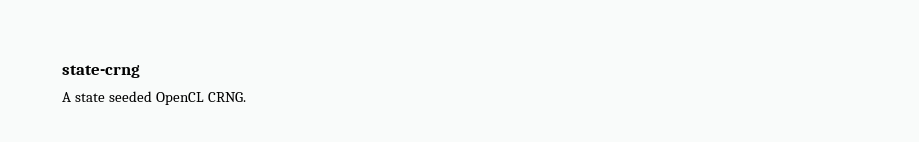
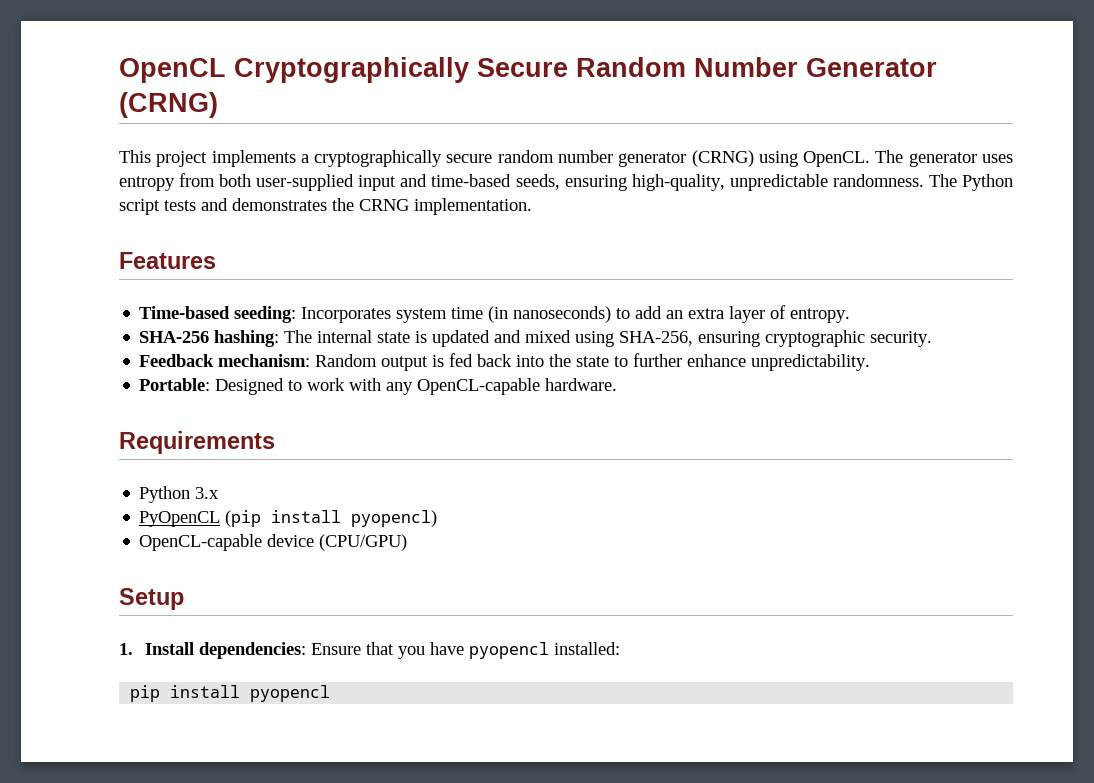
- state-crng
- A state seeded OpenCL CRNG.
+ OpenCL Cryptographically Secure Random Number Generator (CRNG)
+ This project implements a cryptographically secure random number generator (CRNG) using OpenCL. The generator uses entropy from both user-supplied input and time-based seeds, ensuring high-quality, unpredictable randomness. The Python script tests and demonstrates the CRNG implementation.
+ Features
+ Time-based seeding: Incorporates system time (in nanoseconds) to add an extra layer of entropy.
+ SHA-256 hashing: The internal state is updated and mixed using SHA-256, ensuring cryptographic security.
+ Feedback mechanism: Random output is fed back into the state to further enhance unpredictability.
+ Portable: Designed to work with any OpenCL-capable hardware.
+ Requirements
+ Python 3.x
+ PyOpenCL (pip install pyopencl)
+ OpenCL-capable device (CPU/GPU)
+ Setup
+ 1. Install dependencies: Ensure that you have pyopencl installed:
+ pip install pyopencl

